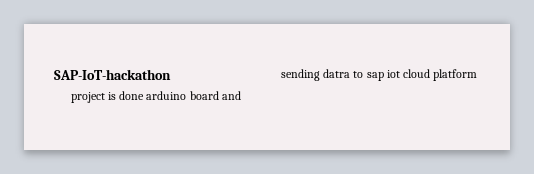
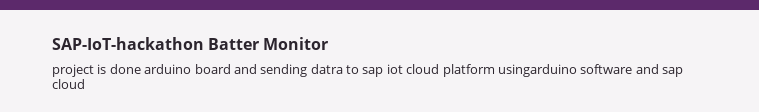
- SAP-IoT-hackathon
+ SAP-IoT-hackathon Batter Monitor
- project is done arduino board and sending datra to sap iot cloud platform
+ project is done arduino board and sending datra to sap iot cloud platform usingarduino software and sap cloud

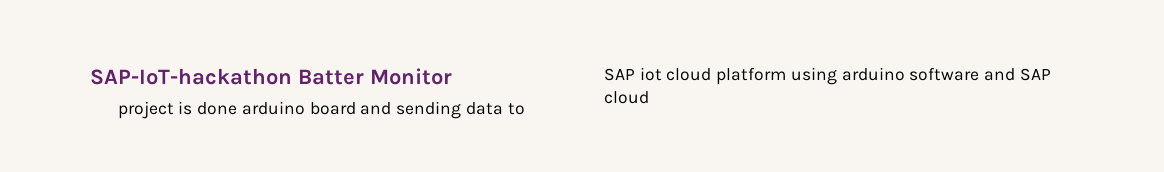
- project is done arduino board and sending datra to sap iot cloud platform usingarduino software and sap cloud
+ project is done arduino board and sending data to SAP iot cloud platform using arduino software and SAP cloud

